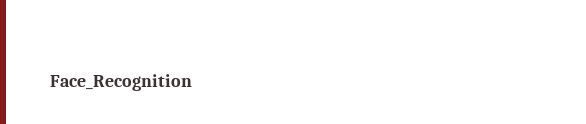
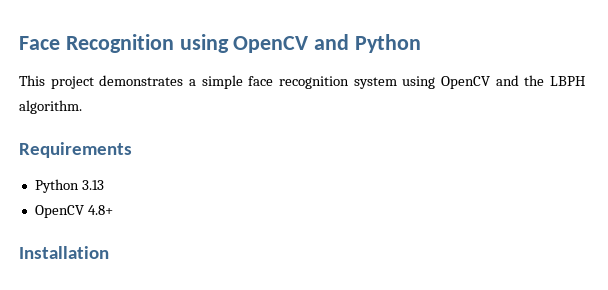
- Face_Recognition
+ Face Recognition using OpenCV and Python
+ This project demonstrates a simple face recognition system using OpenCV and the LBPH algorithm.
+ Requirements
+ Python 3.13
+ OpenCV 4.8+
+ Installation

